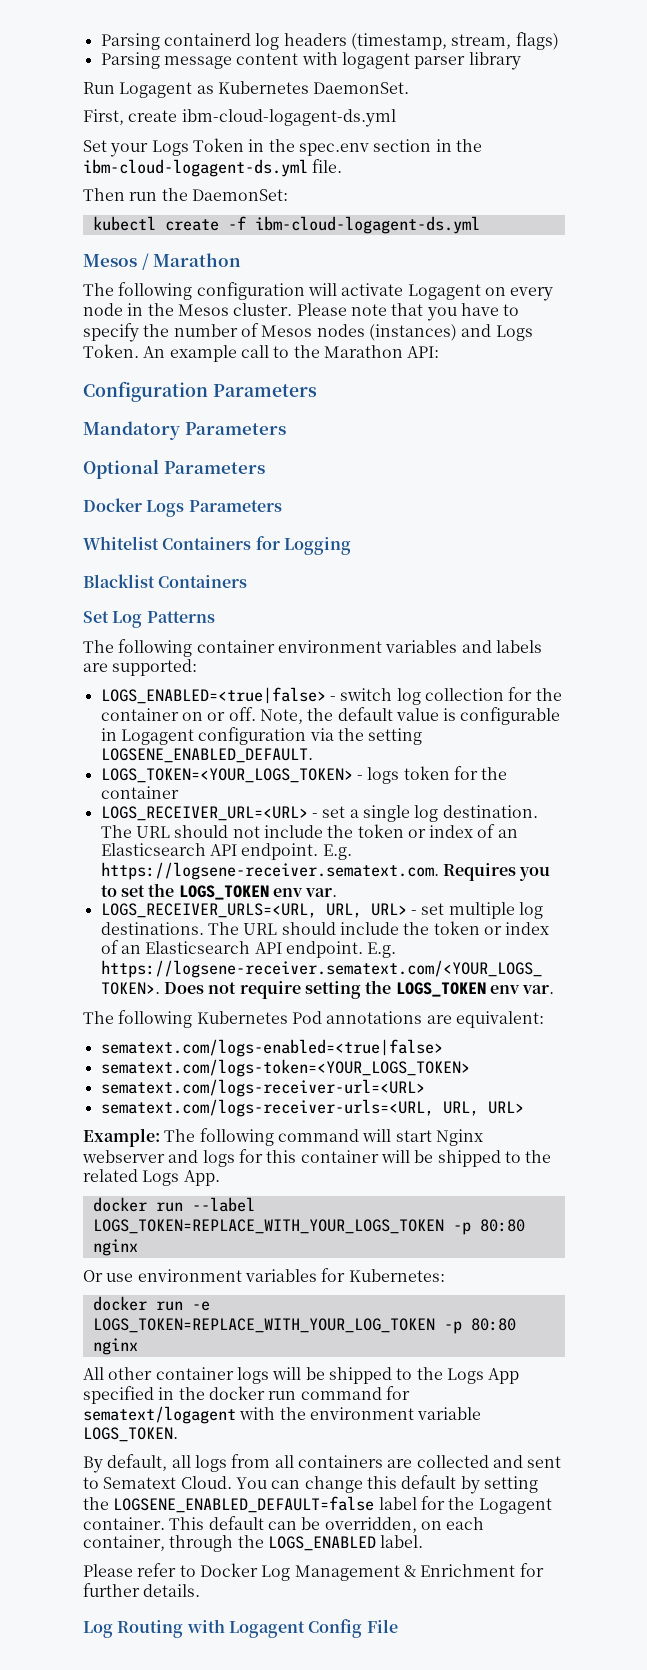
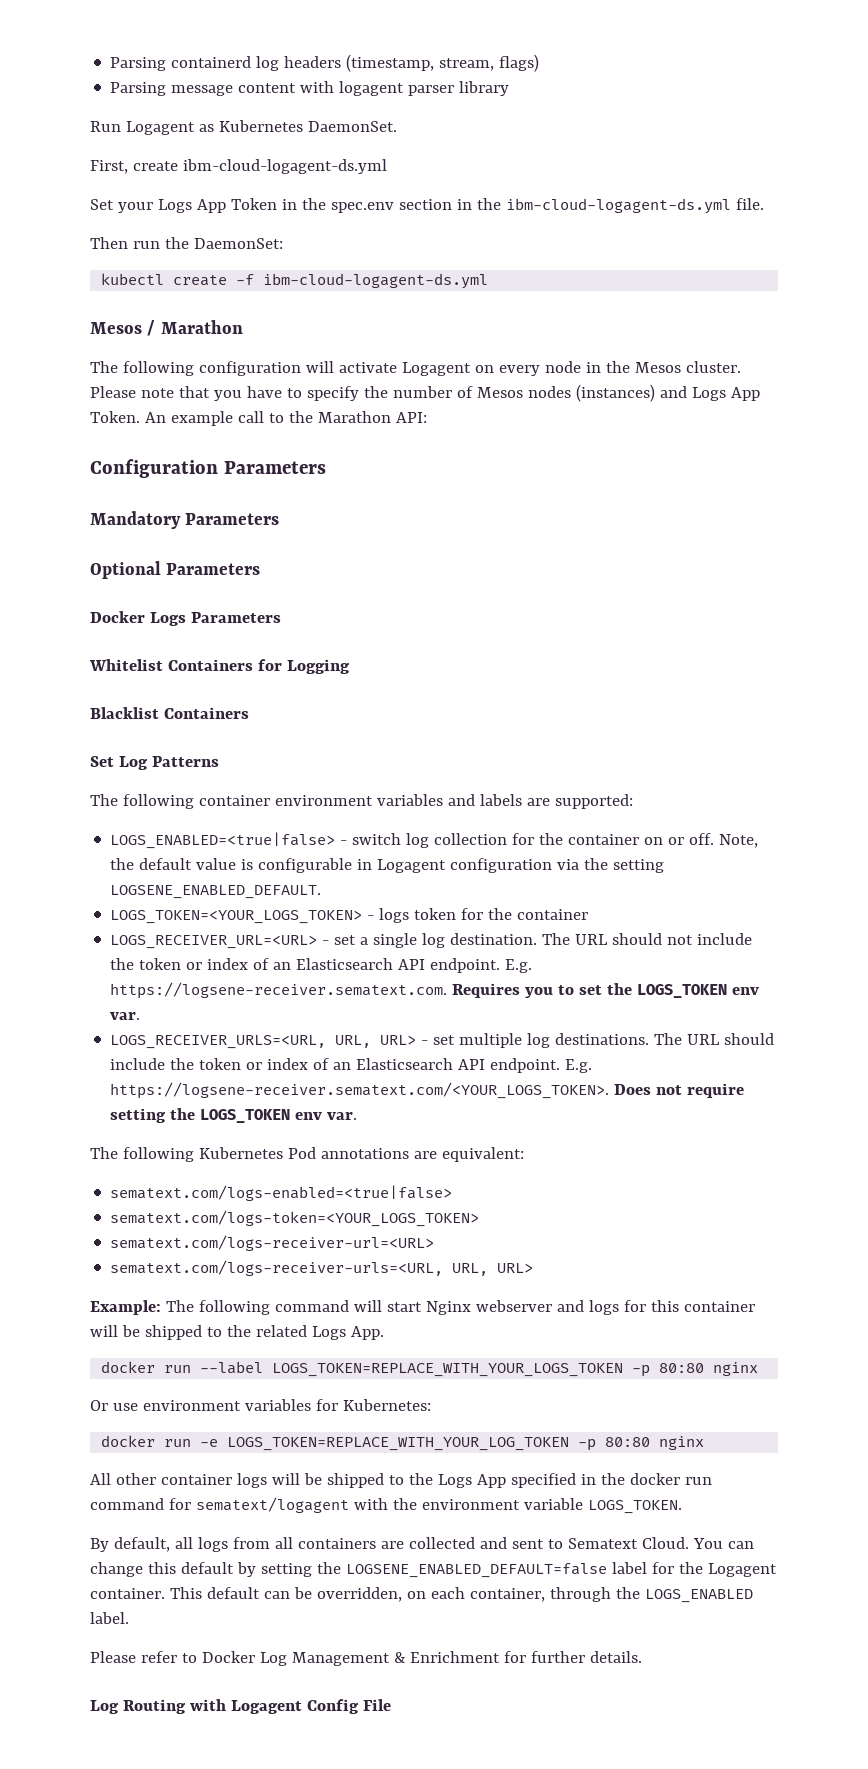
- Set your Logs Token in the spec.env section in the ibm-cloud-logagent-ds.yml file.
+ Set your Logs App Token in the spec.env section in the ibm-cloud-logagent-ds.yml file.
- Please note that you have to specify the number of Mesos nodes (instances) and Logs Token.
+ Please note that you have to specify the number of Mesos nodes (instances) and Logs App Token.

